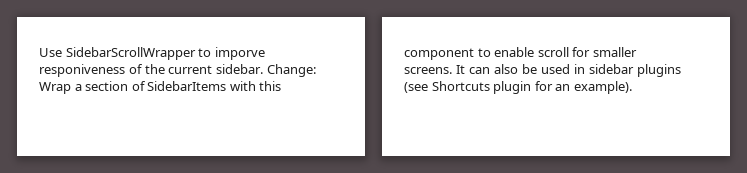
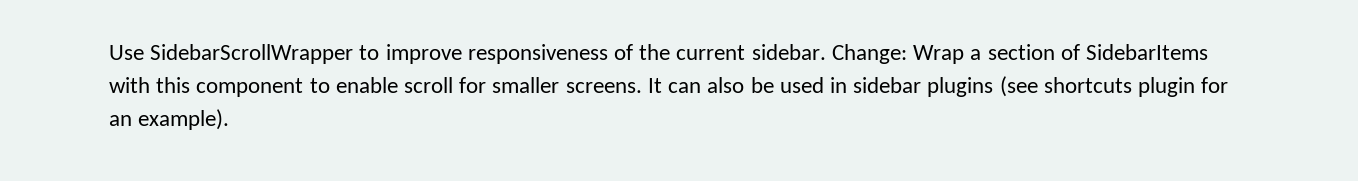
- Use SidebarScrollWrapper to imporve responiveness of the current sidebar.
+ Use SidebarScrollWrapper to improve responsiveness of the current sidebar.
- It can also be used in sidebar plugins (see Shortcuts plugin for an example).
+ It can also be used in sidebar plugins (see shortcuts plugin for an example).

